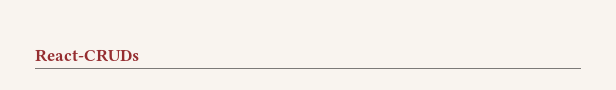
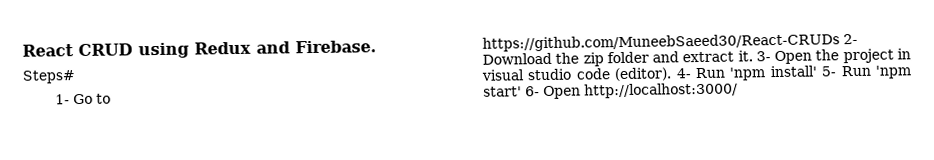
- React-CRUDs
+ React CRUD using Redux and Firebase.
+ Steps#
+ 1- Go to https://github.com/MuneebSaeed30/React-CRUDs 2- Download the zip folder and extract it. 3- Open the project in visual studio code (editor). 4- Run 'npm install' 5- Run 'npm start' 6- Open http://localhost:3000/

